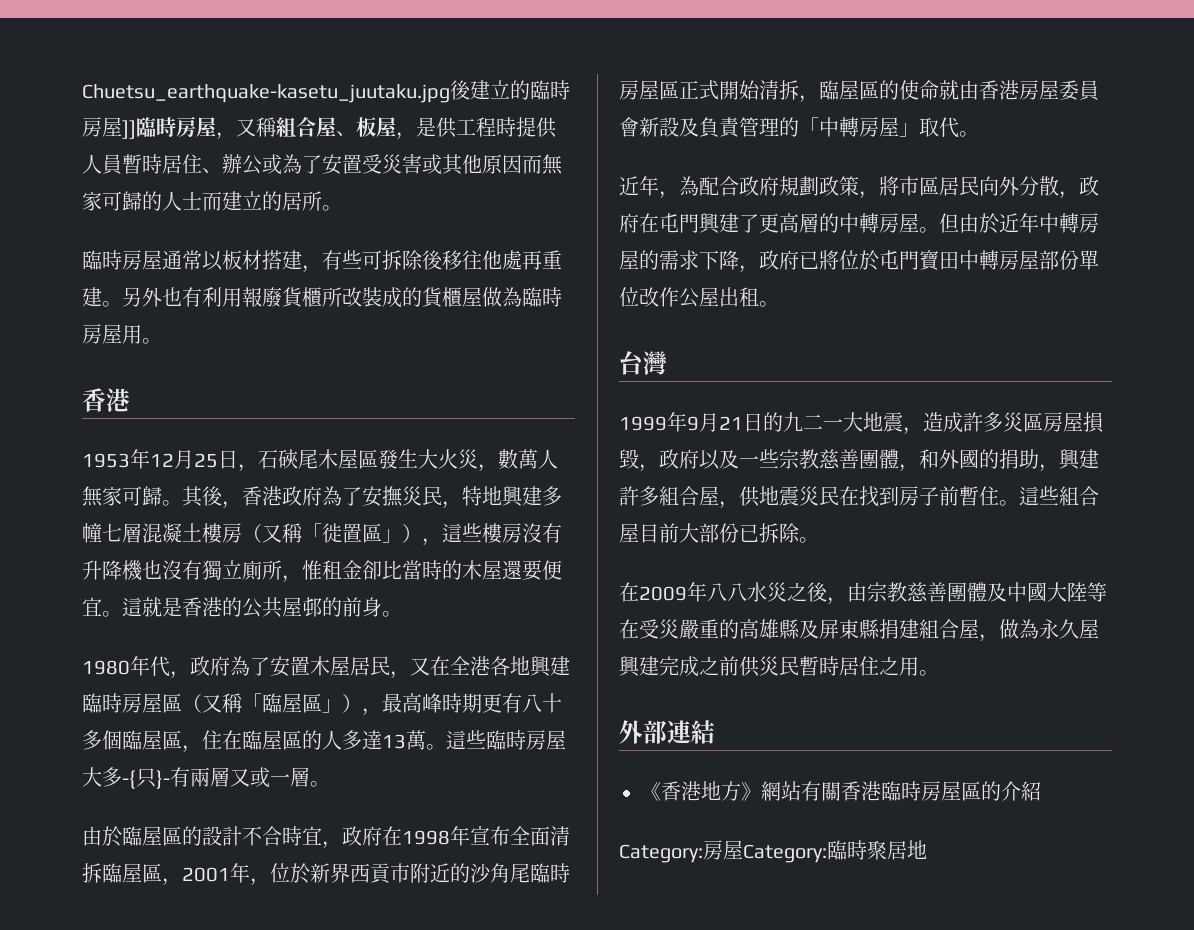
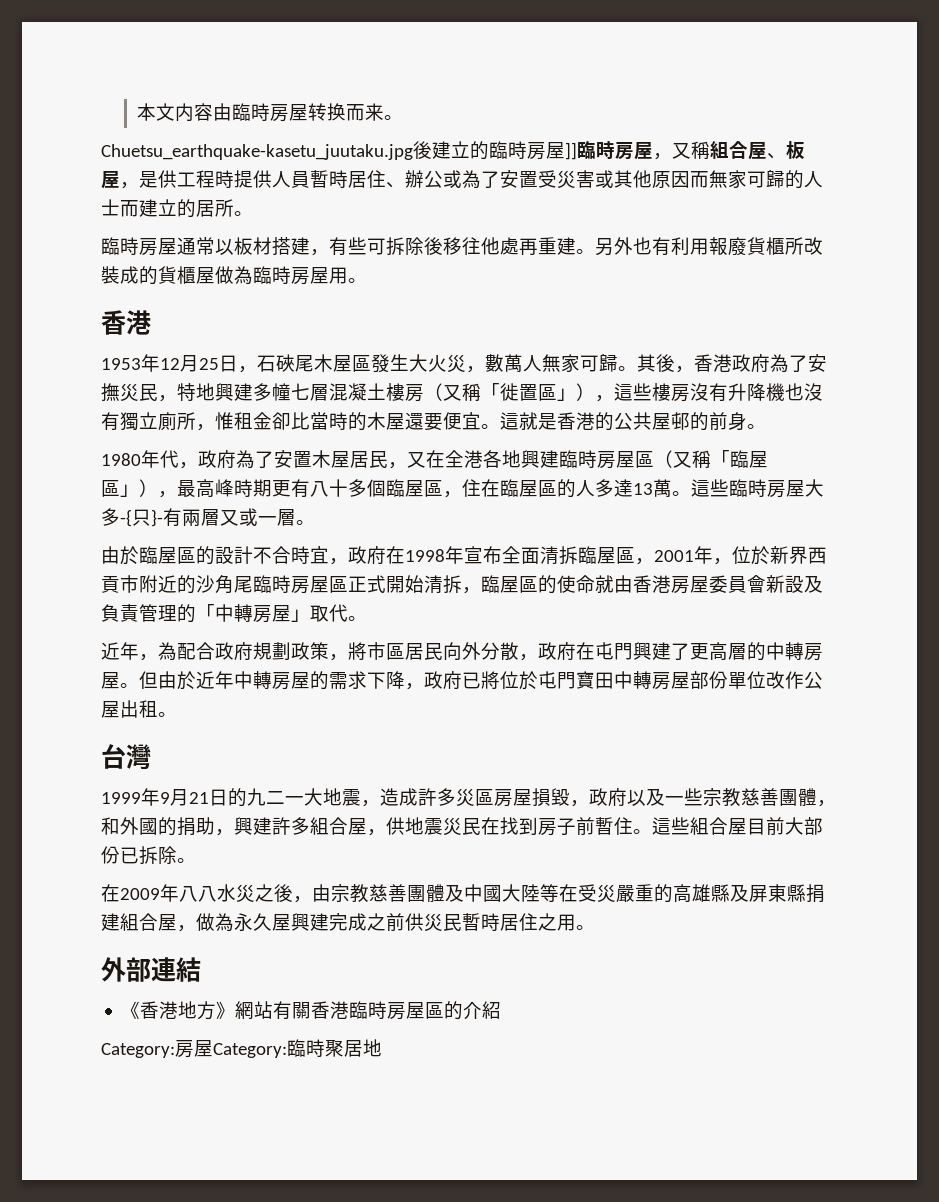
+ 本文内容由臨時房屋转换而来。

